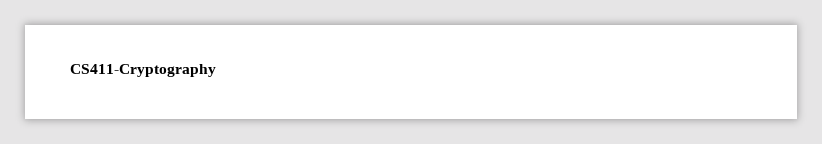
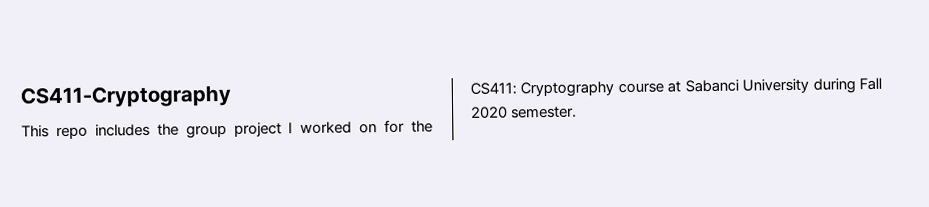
+ This repo includes the group project I worked on for the CS411: Cryptography course at Sabanci University during Fall 2020 semester.

